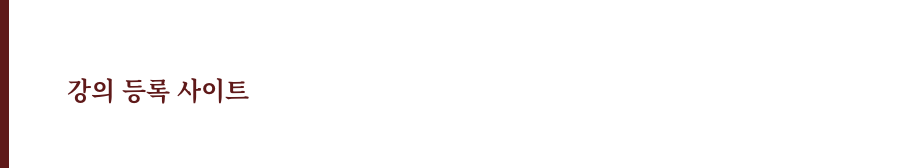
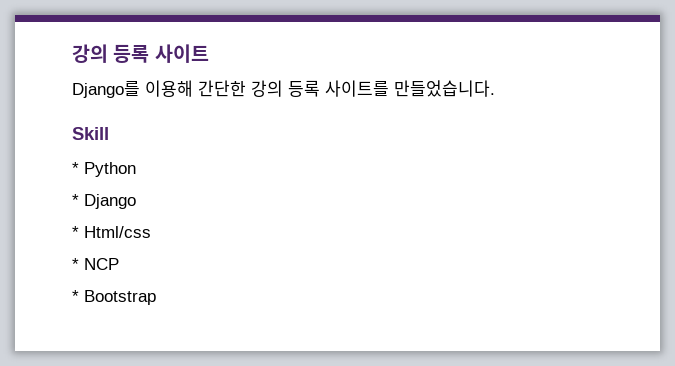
+ Django를 이용해 간단한 강의 등록 사이트를 만들었습니다.
+ Skill
+ * Python
+ * Django
+ * Html/css
+ * NCP
+ * Bootstrap

